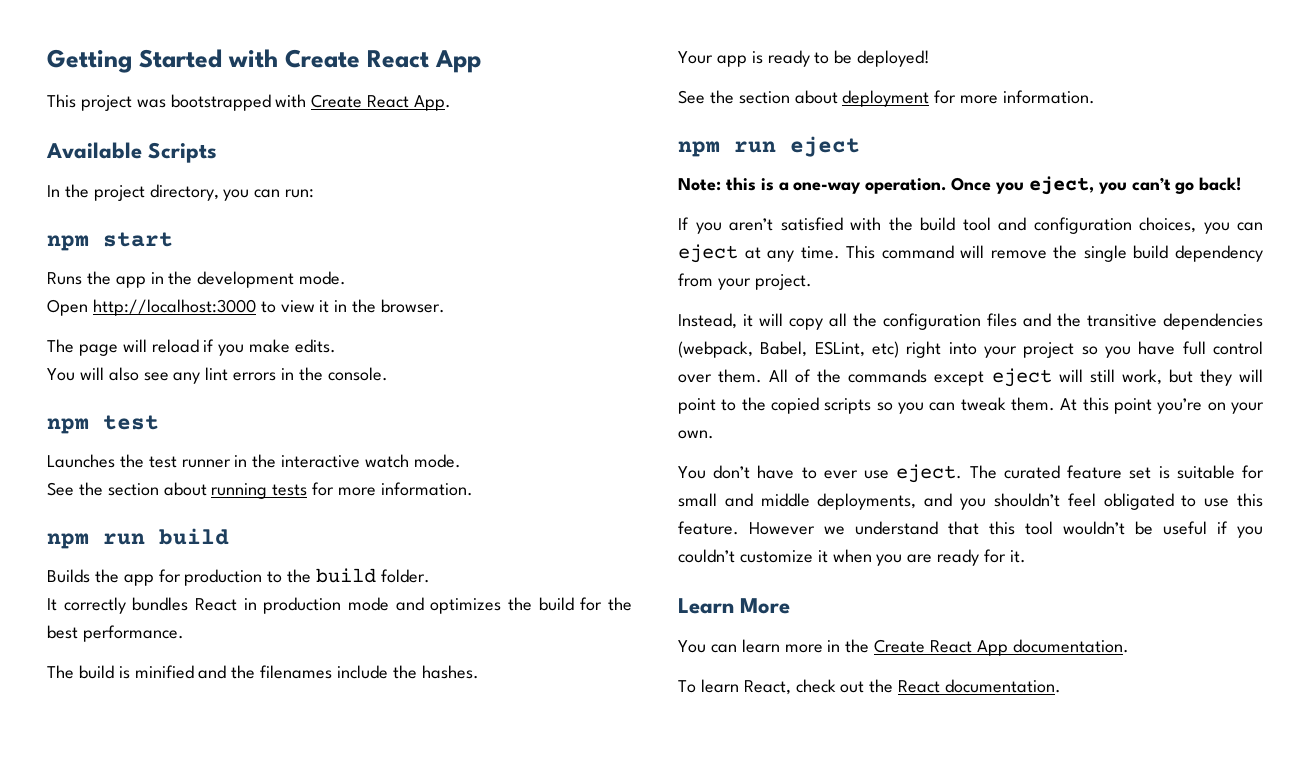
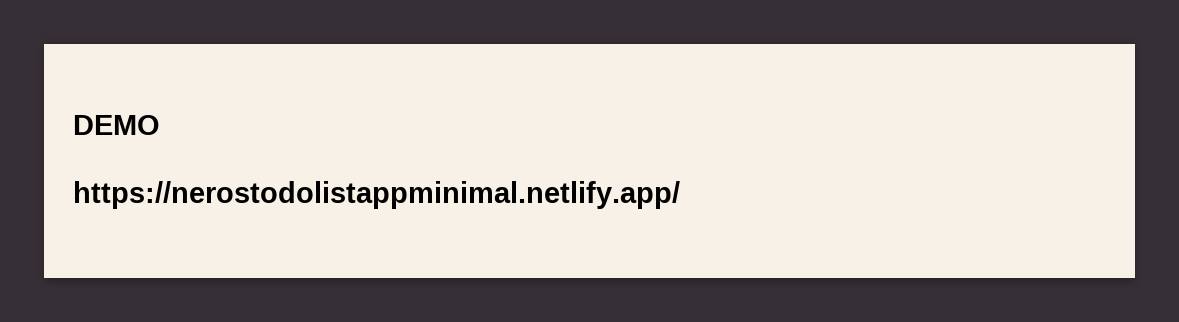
- Getting Started with Create React App
- This project was bootstrapped with Create React App.
- Available Scripts
- In the project directory, you can run:
- npm start
- Runs the app in the development mode.
- Open http://localhost:3000 to view it in the browser.
- The page will reload if you make edits.
- You will also see any lint errors in the console.
- npm test
- Launches the test runner in the interactive watch mode.
- See the section about running tests for more information.
- npm run build
- Builds the app for production to the build folder.
- It correctly bundles React in production mode and optimizes the build for the best performance.
- The build is minified and the filenames include the hashes.
- Your app is ready to be deployed!
- See the section about deployment for more information.
- npm run eject
- Note: this is a one-way operation. Once you eject, you can’t go back!
- If you aren’t satisfied with the build tool and configuration choices, you can eject at any time. This command will remove the single build dependency from your project.
- Instead, it will copy all the configuration files and the transitive dependencies (webpack, Babel, ESLint, etc) right into your project so you have full control over them. All of the commands except eject will still work, but they will point to the copied scripts so you can tweak them. At this point you’re on your own.
- You don’t have to ever use eject. The curated feature set is suitable for small and middle deployments, and you shouldn’t feel obligated to use this feature. However we understand that this tool wouldn’t be useful if you couldn’t customize it when you are ready for it.
- Learn More
- You can learn more in the Create React App documentation.
- To learn React, check out the React documentation.
+ DEMO
+ https://nerostodolistappminimal.netlify.app/

